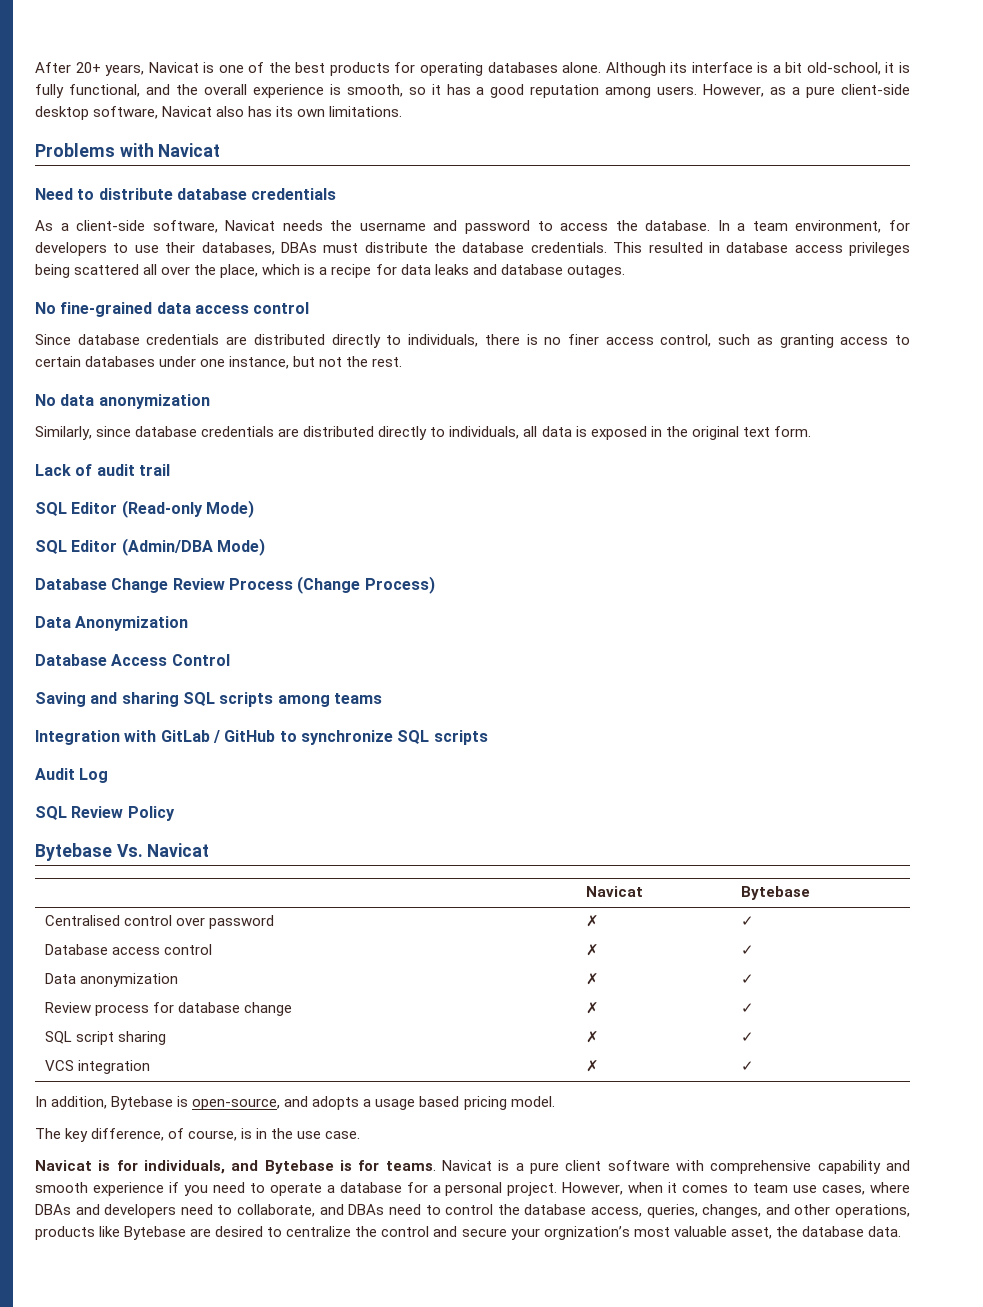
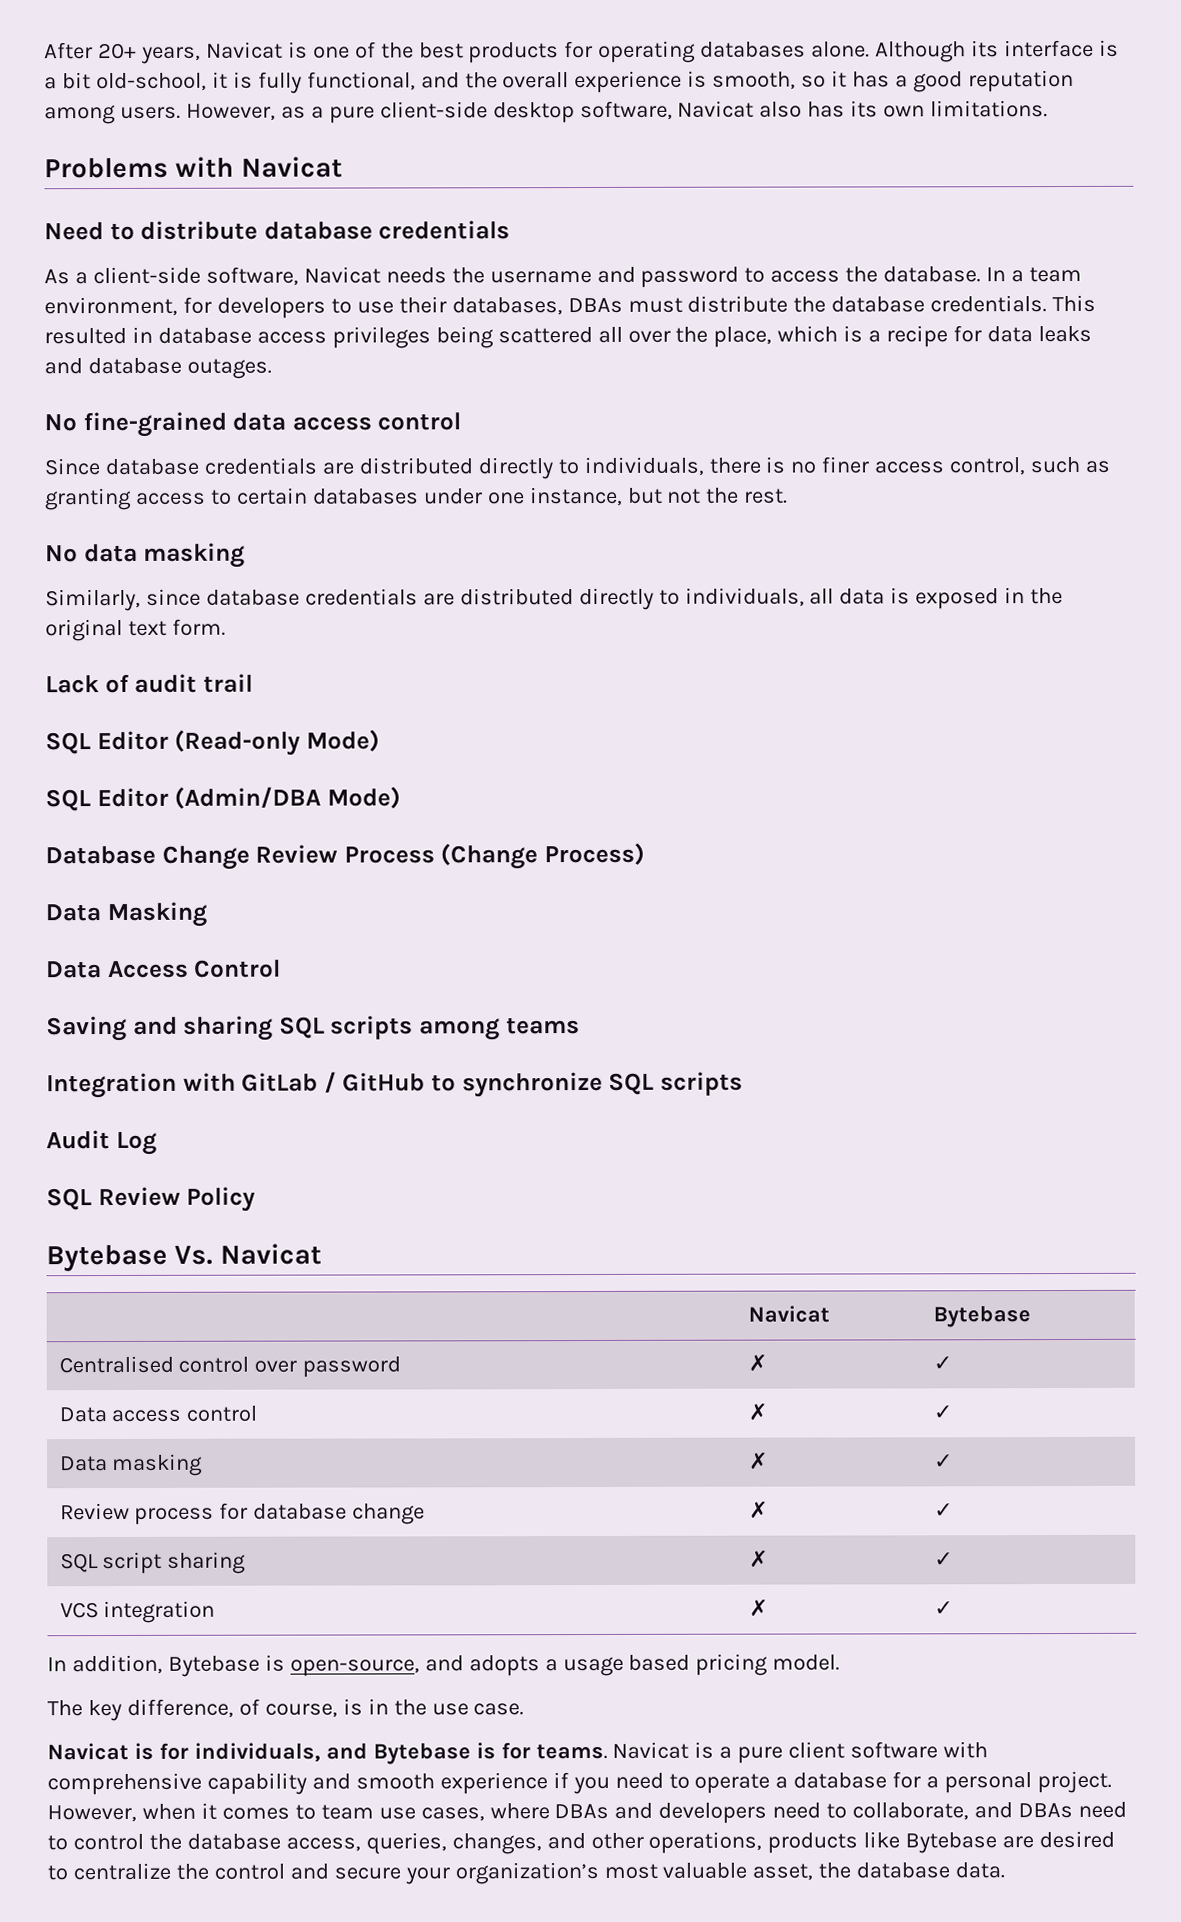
- No data anonymization
+ No data masking
- Data Anonymization
- Database Access Control
+ Data Masking
+ Data Access Control
- Database access control | ✗ | ✓
+ Data access control | ✗ | ✓
- Data anonymization | ✗ | ✓
+ Data masking | ✗ | ✓
- However, when it comes to team use cases, where DBAs and developers need to collaborate, and DBAs need to control the database access, queries, changes, and other operations, products like Bytebase are desired to centralize the control and secure your orgnization’s most valuable asset, the database data.
+ However, when it comes to team use cases, where DBAs and developers need to collaborate, and DBAs need to control the database access, queries, changes, and other operations, products like Bytebase are desired to centralize the control and secure your organization’s most valuable asset, the database data.

